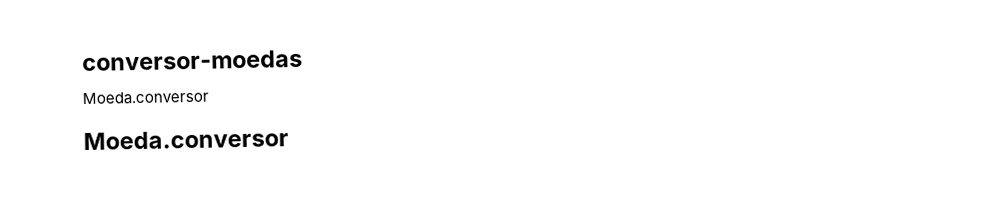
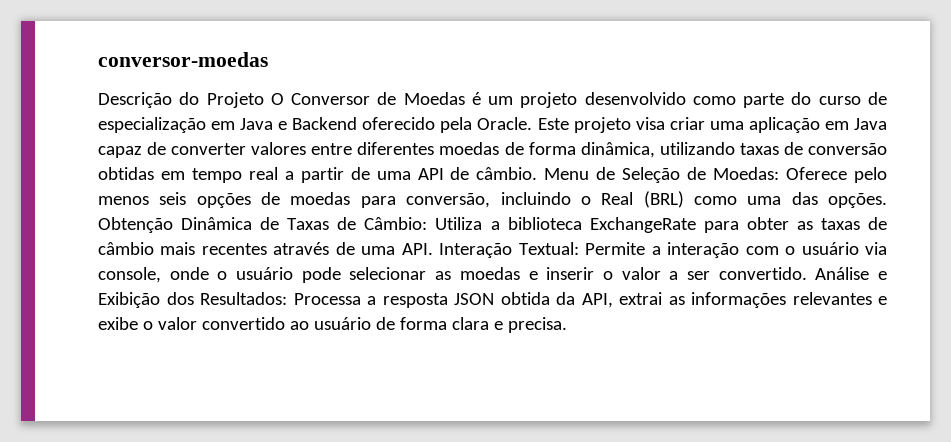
  conversor-moedas
- Moeda.conversor
- Moeda.conversor
+ Descrição do Projeto O Conversor de Moedas é um projeto desenvolvido como parte do curso de especialização em Java e Backend oferecido pela Oracle. Este projeto visa criar uma aplicação em Java capaz de converter valores entre diferentes moedas de forma dinâmica, utilizando taxas de conversão obtidas em tempo real a partir de uma API de câmbio. Menu de Seleção de Moedas: Oferece pelo menos seis opções de moedas para conversão, incluindo o Real (BRL) como uma das opções. Obtenção Dinâmica de Taxas de Câmbio: Utiliza a biblioteca ExchangeRate para obter as taxas de câmbio mais recentes através de uma API. Interação Textual: Permite a interação com o usuário via console, onde o usuário pode selecionar as moedas e inserir o valor a ser convertido. Análise e Exibição dos Resultados: Processa a resposta JSON obtida da API, extrai as informações relevantes e exibe o valor convertido ao usuário de forma clara e precisa.

